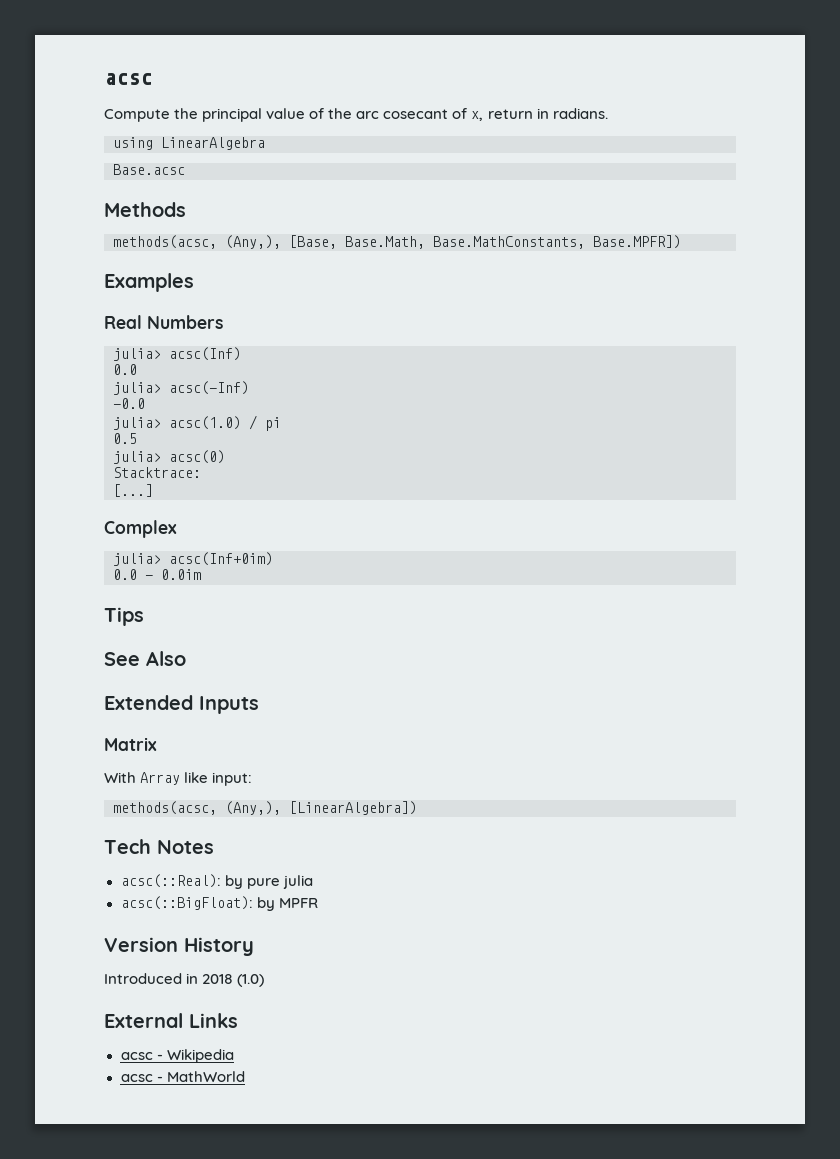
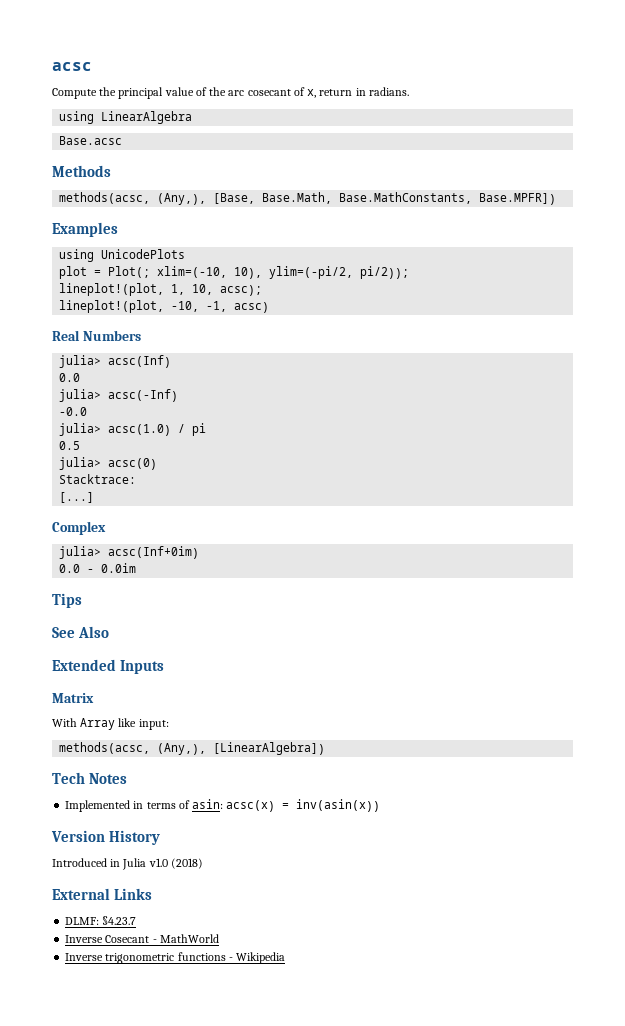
+ using UnicodePlots
+ plot = Plot(; xlim=(-10, 10), ylim=(-pi/2, pi/2));
+ lineplot!(plot, 1, 10, acsc);
+ lineplot!(plot, -10, -1, acsc)
- acsc(::Real): by pure julia
- acsc(::BigFloat): by MPFR
+ Implemented in terms of asin: acsc(x) = inv(asin(x))
- Introduced in 2018 (1.0)
+ Introduced in Julia v1.0 (2018)
- acsc - Wikipedia
+ DLMF: §4.23.7
+ Inverse Cosecant - MathWorld
+ Inverse trigonometric functions - Wikipedia
- acsc - MathWorld

